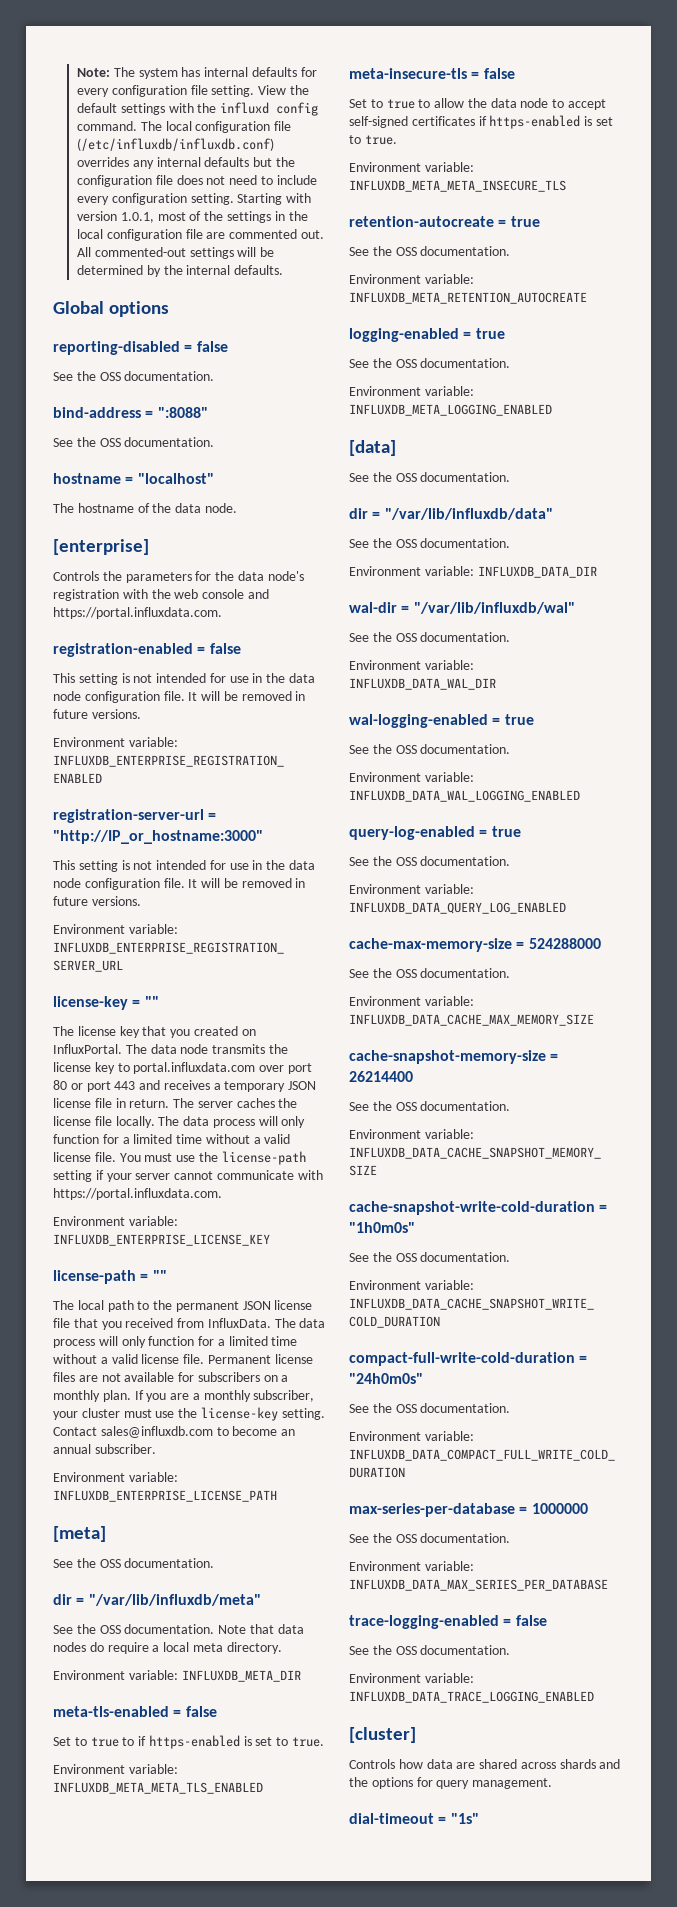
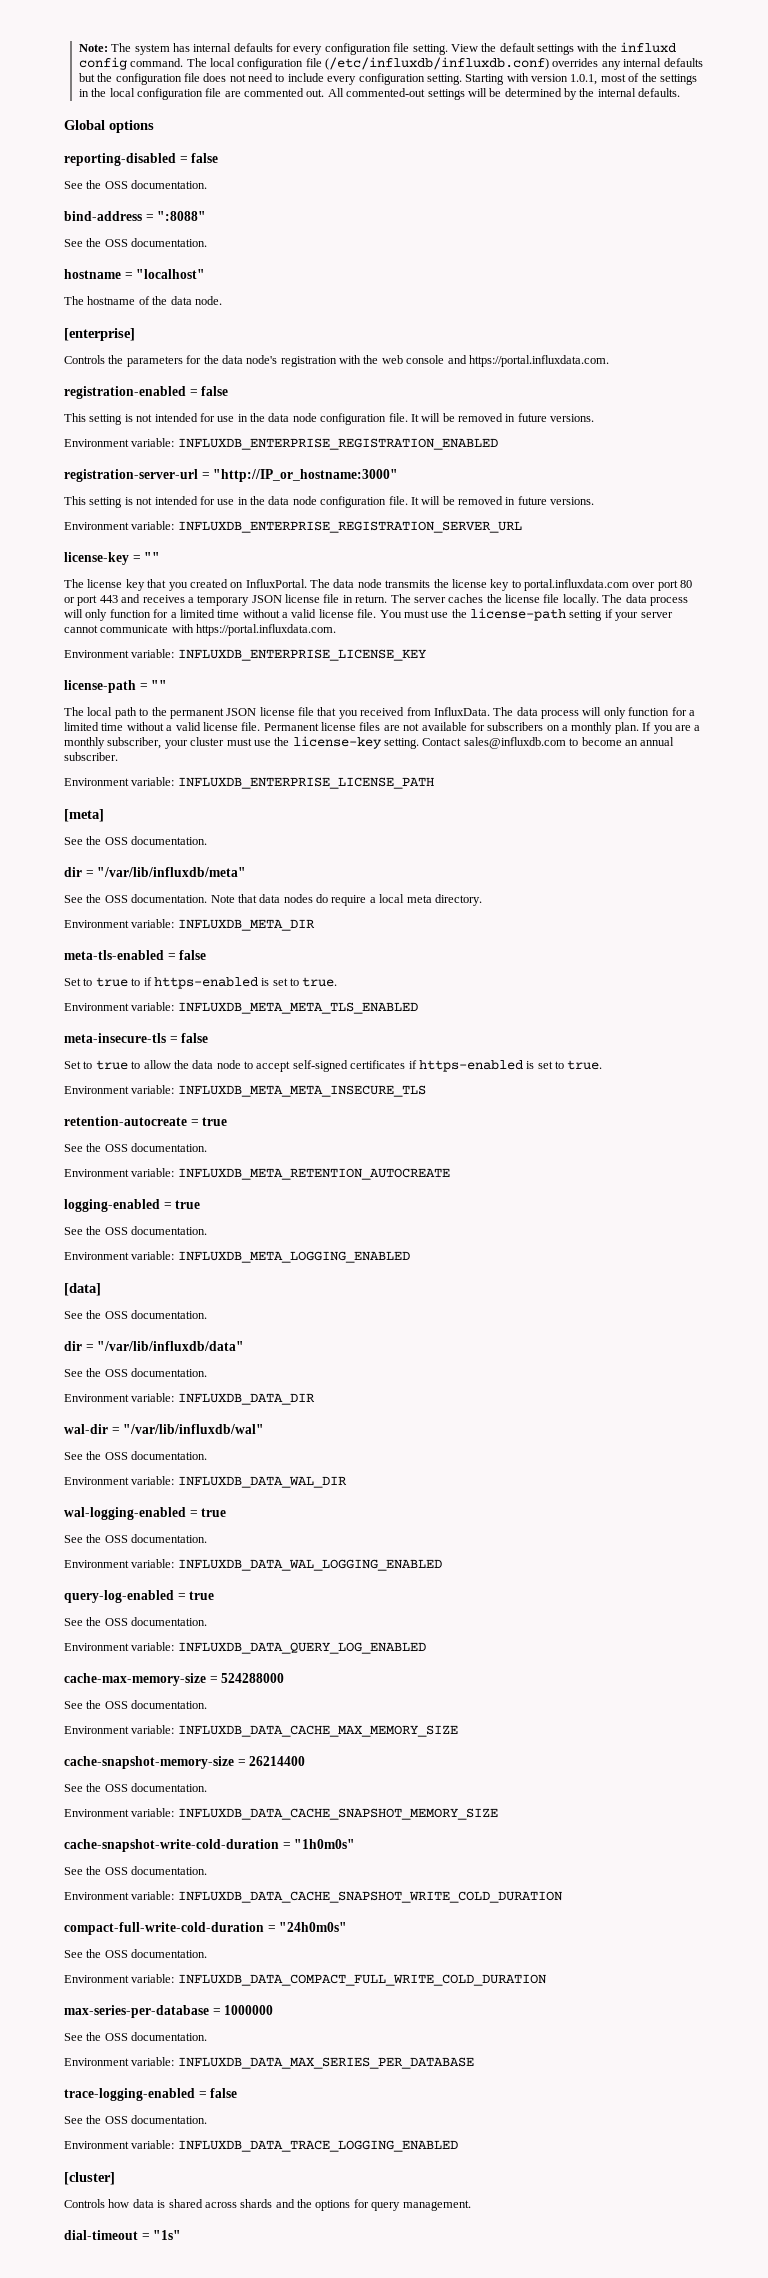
- Controls how data are shared across shards and the options for query management.
+ Controls how data is shared across shards and the options for query management.

